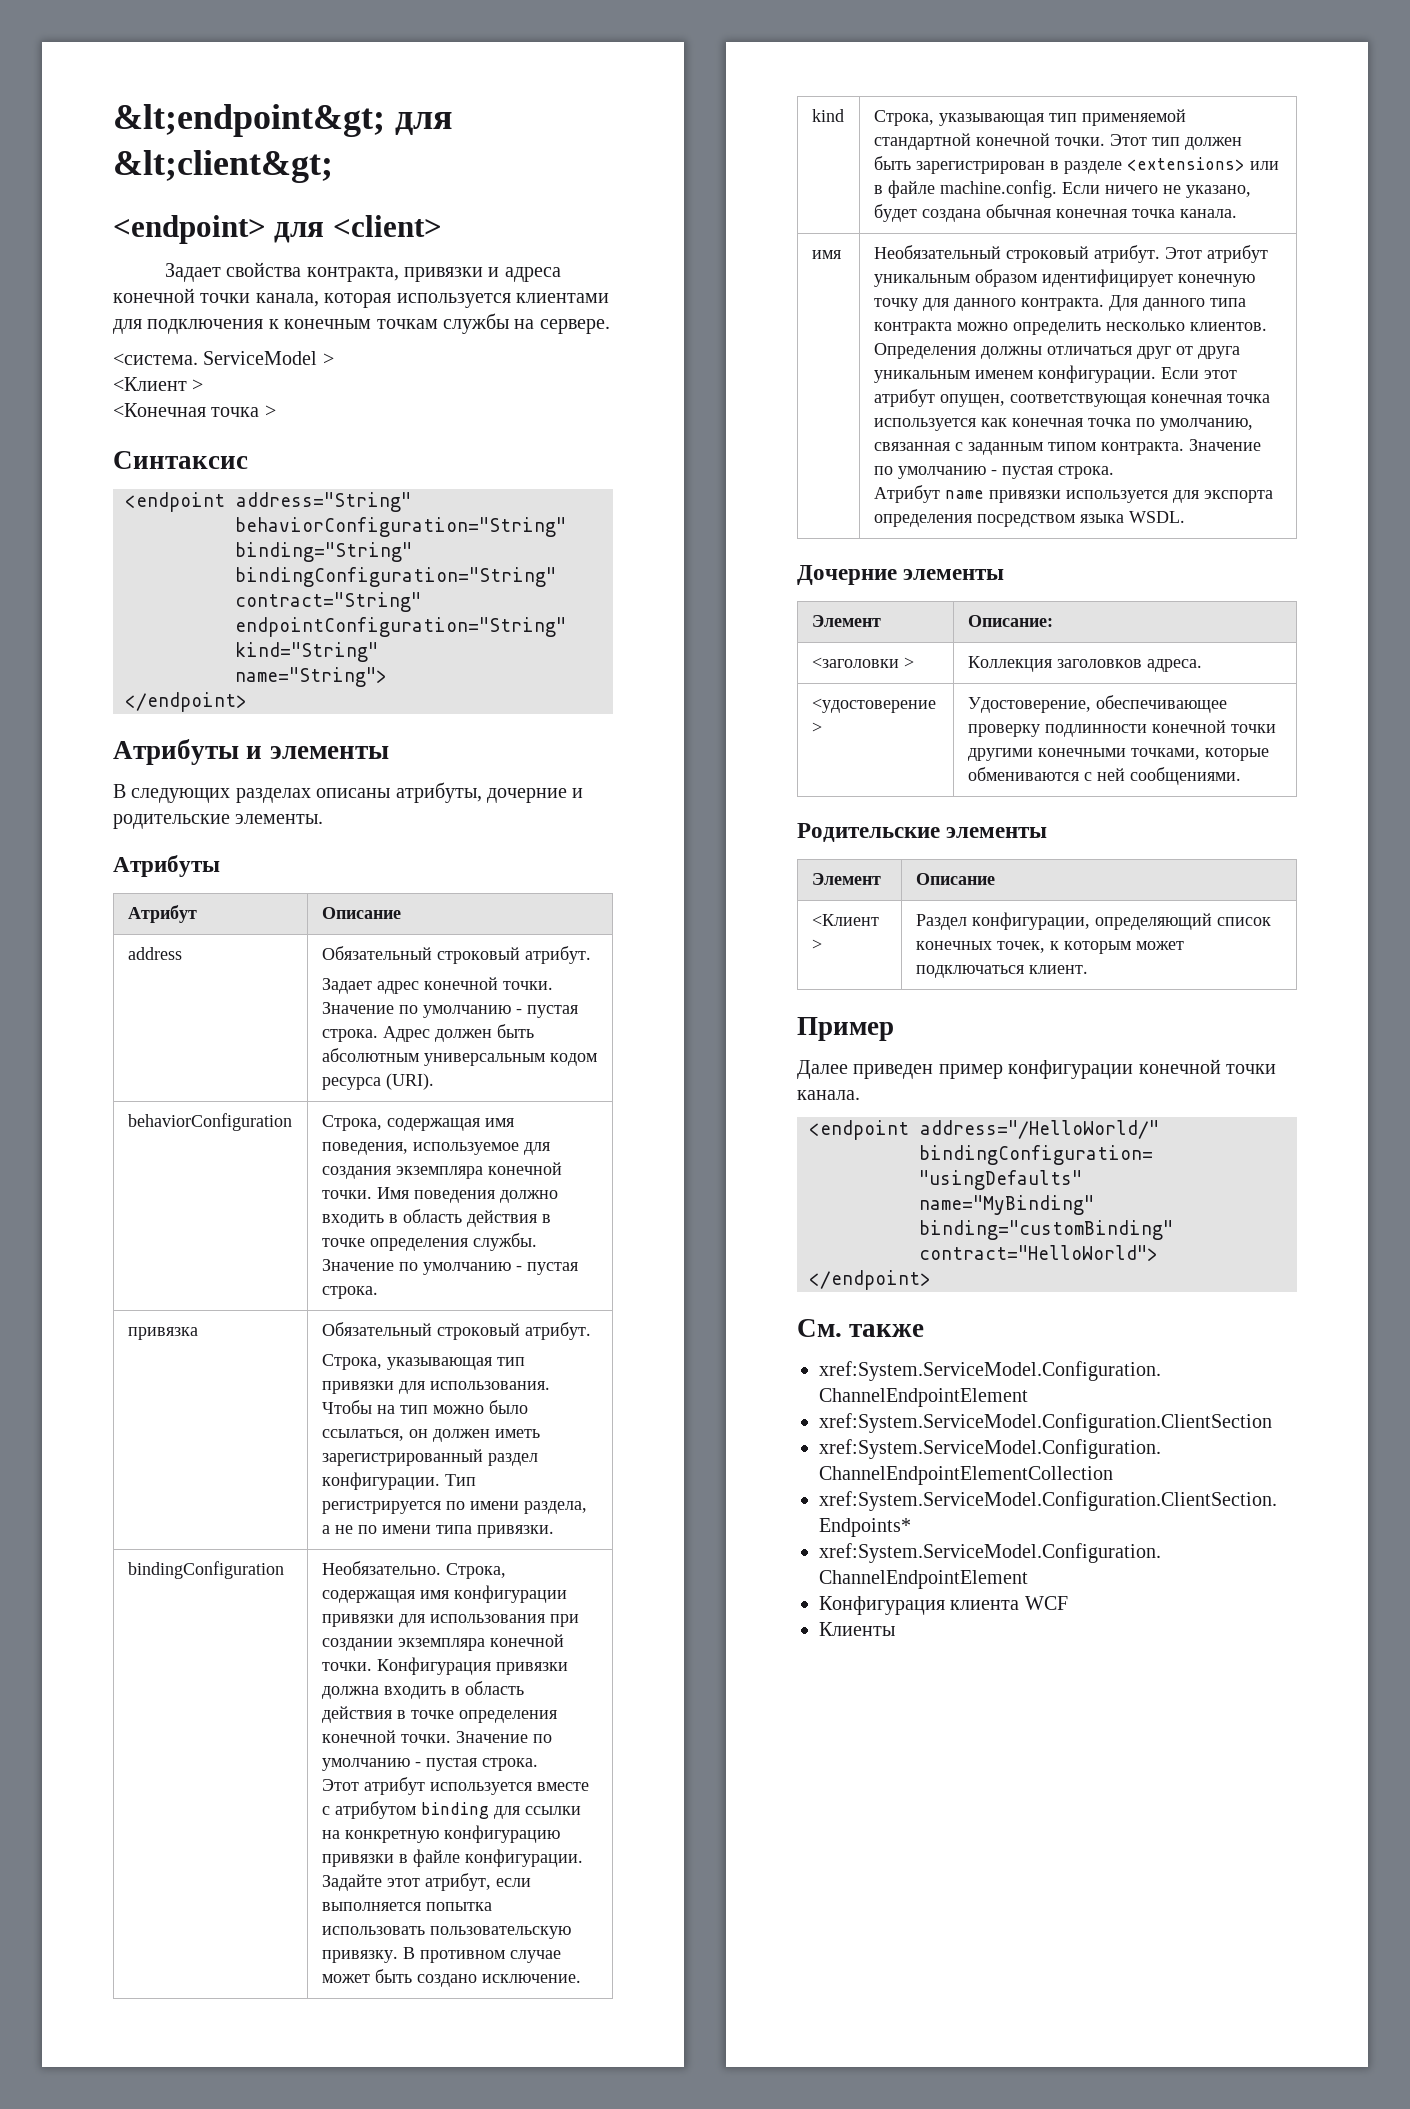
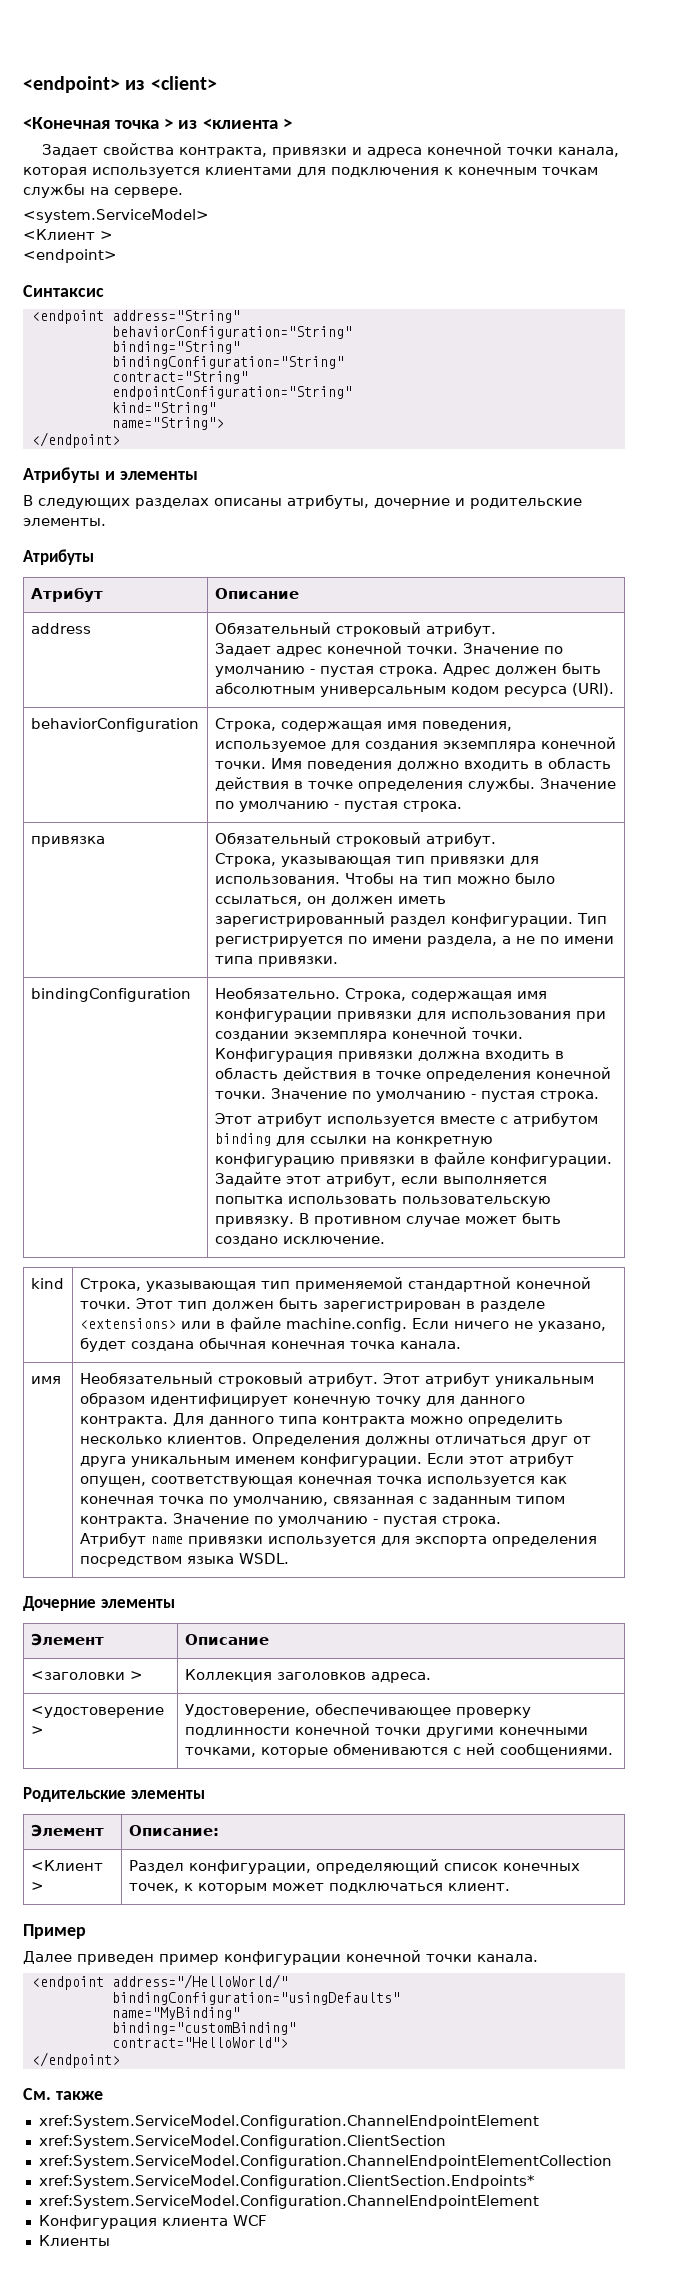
- &lt;endpoint&gt; для &lt;client&gt;
- <endpoint> для <client>
+ <endpoint> из <client>
+ <Конечная точка > из <клиента >
- <система. ServiceModel >
+ <system.ServiceModel>
  <Клиент >
- <Конечная точка >
+ <endpoint>
- Элемент | Описание:
+ Элемент | Описание
- Элемент | Описание
+ Элемент | Описание:

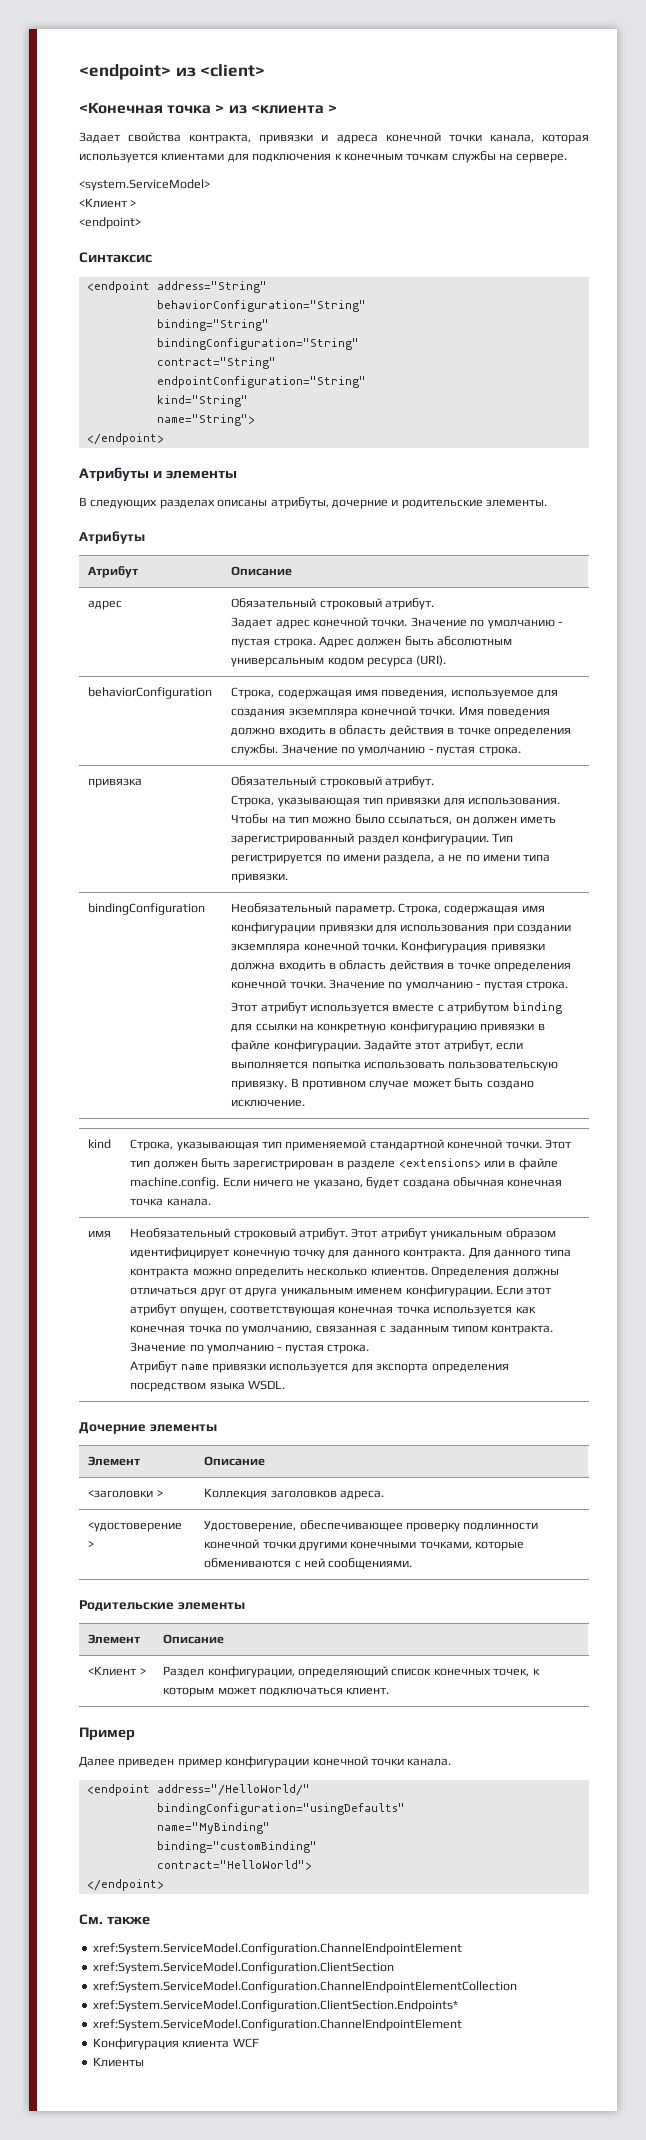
- address | Обязательный строковый атрибут.
+ адрес | Обязательный строковый атрибут.
- Необязательно.
+ Необязательный параметр.
  Родительские элементы
- Элемент | Описание:
+ Элемент | Описание

